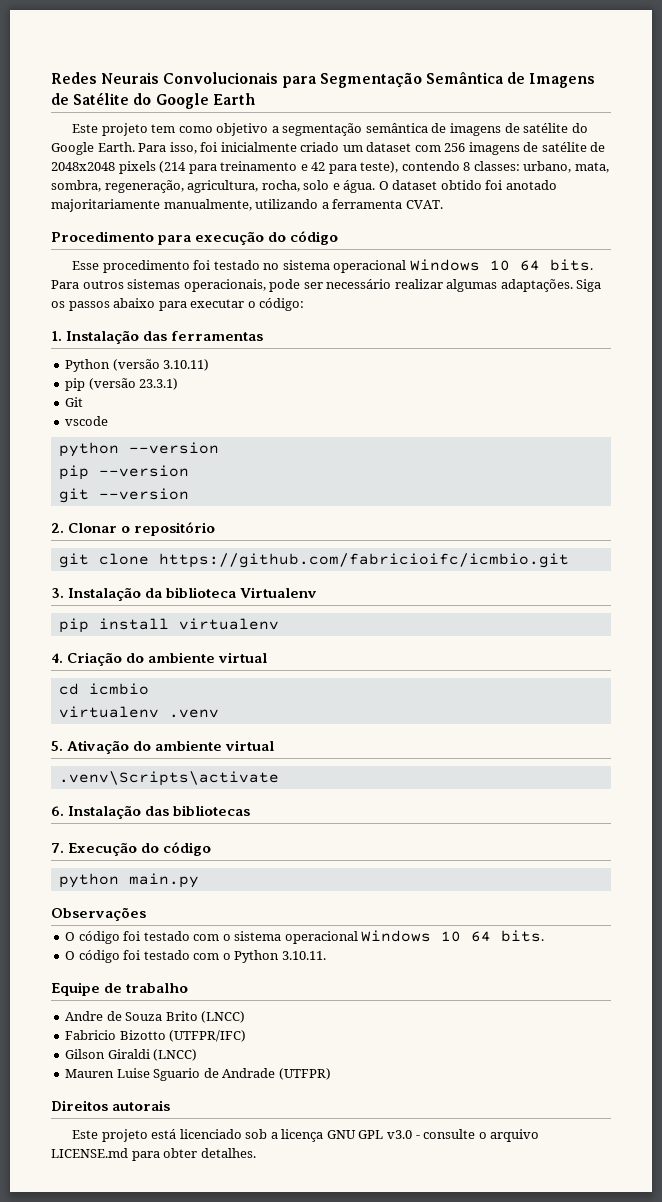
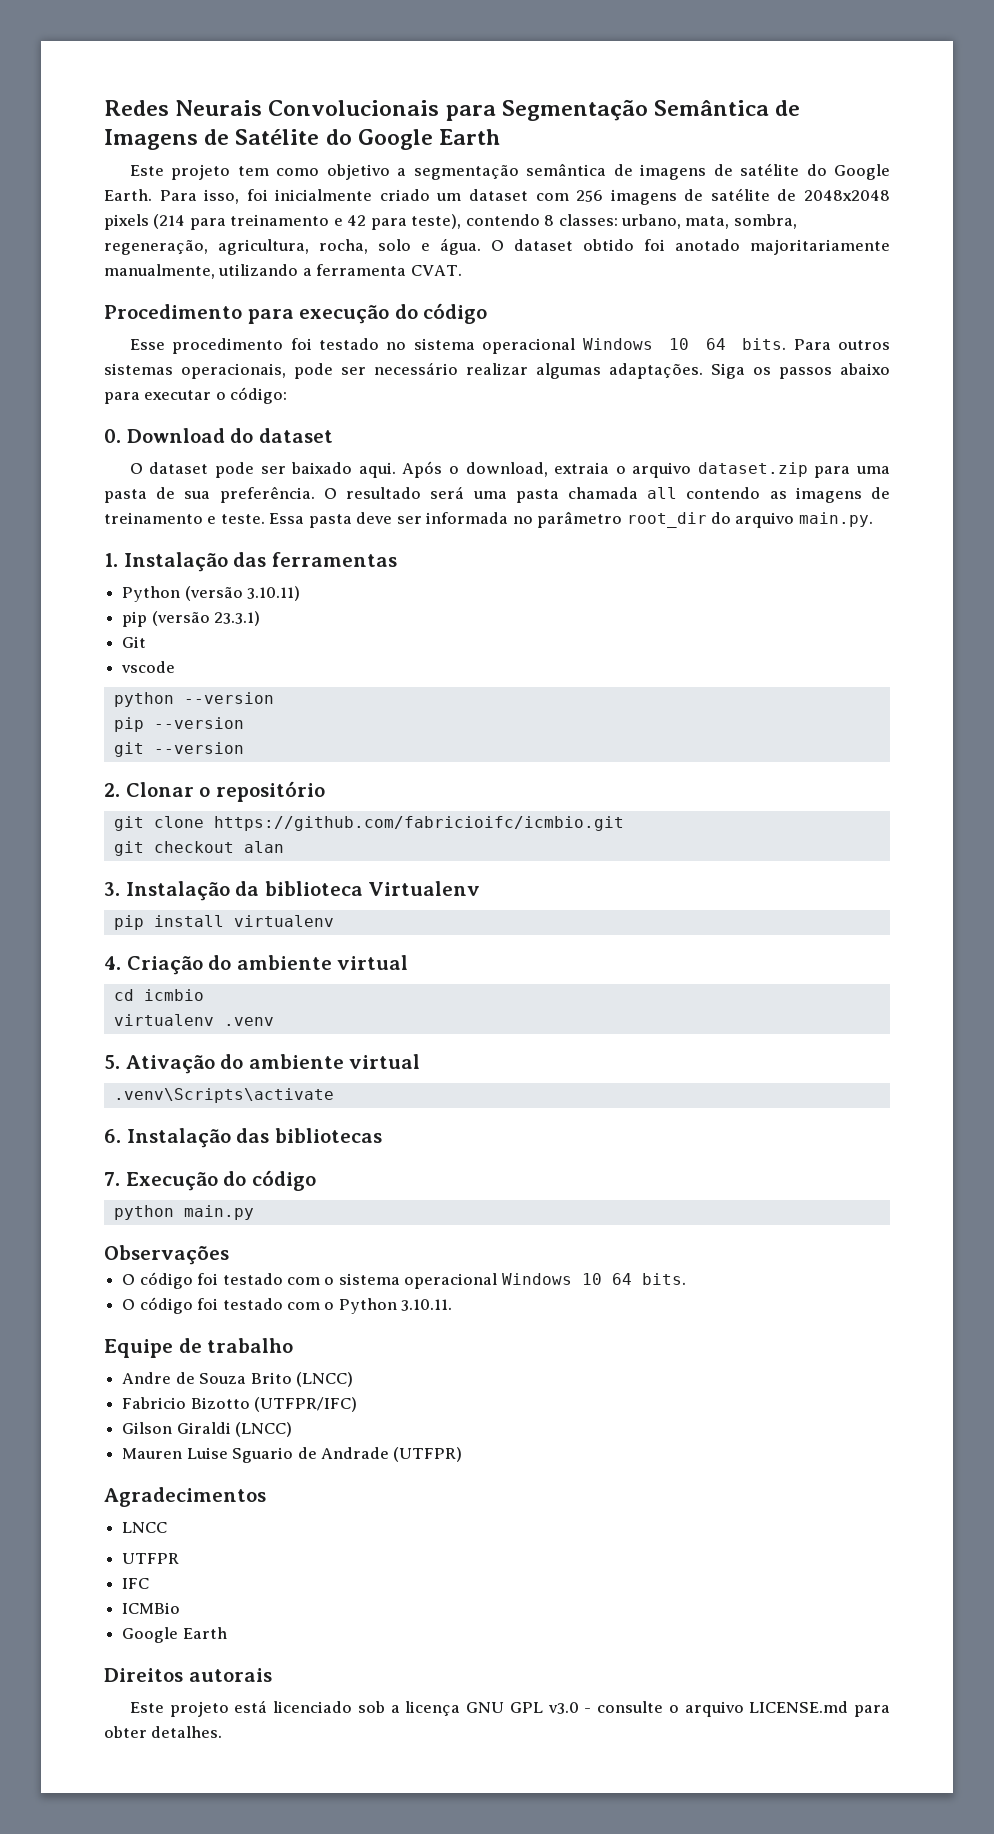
+ 0. Download do dataset
+ O dataset pode ser baixado aqui. Após o download, extraia o arquivo dataset.zip para uma pasta de sua preferência. O resultado será uma pasta chamada all contendo as imagens de treinamento e teste. Essa pasta deve ser informada no parâmetro root_dir do arquivo main.py.
+ git checkout alan
+ Agradecimentos
+ LNCC
+ UTFPR
+ IFC
+ ICMBio
+ Google Earth

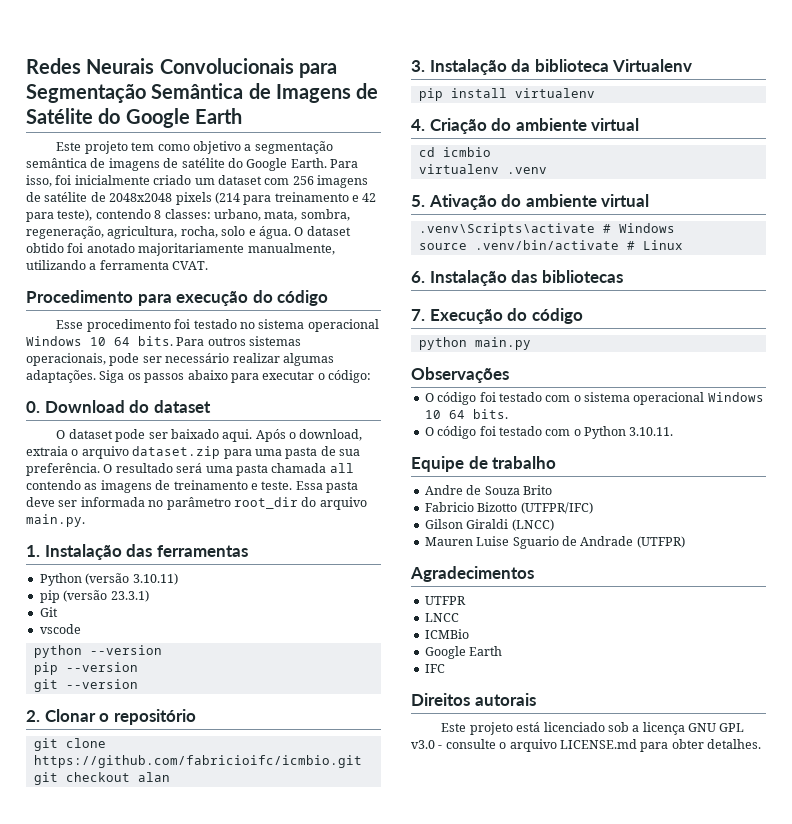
- .venv\Scripts\activate
+ .venv\Scripts\activate # Windows
+ source .venv/bin/activate # Linux
- Andre de Souza Brito (LNCC)
+ Andre de Souza Brito
- LNCC
- IFC
+ LNCC
+ IFC

